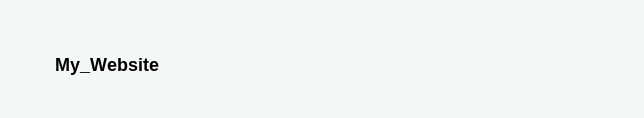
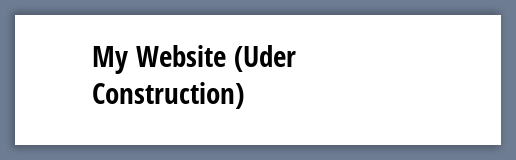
- My_Website
+ My Website (Uder Construction)

